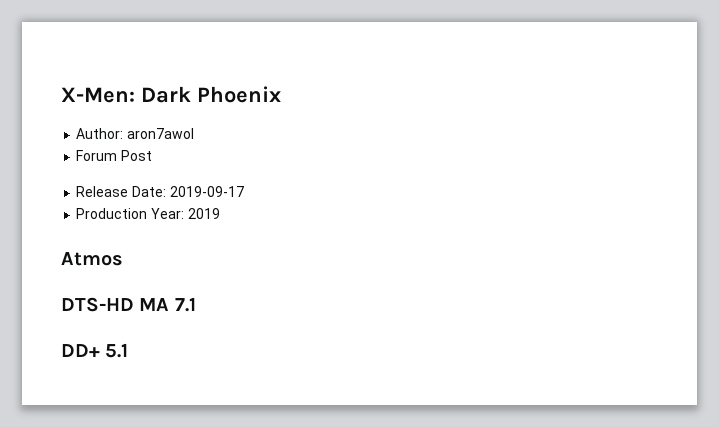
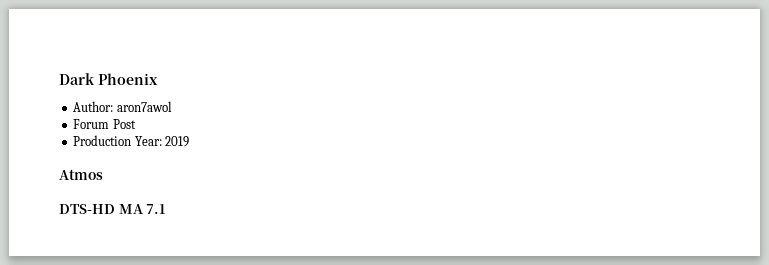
- X-Men: Dark Phoenix
+ Dark Phoenix
- Release Date: 2019-09-17
- DD+ 5.1

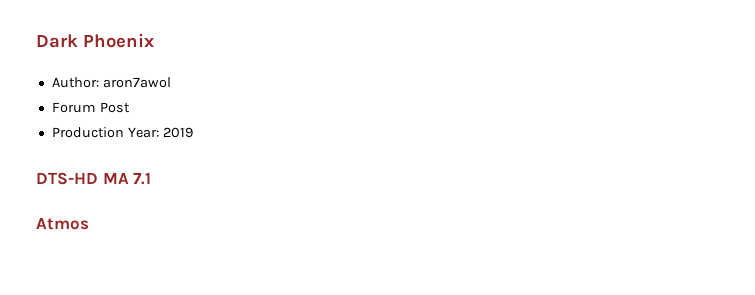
- Atmos
+ Atmos

